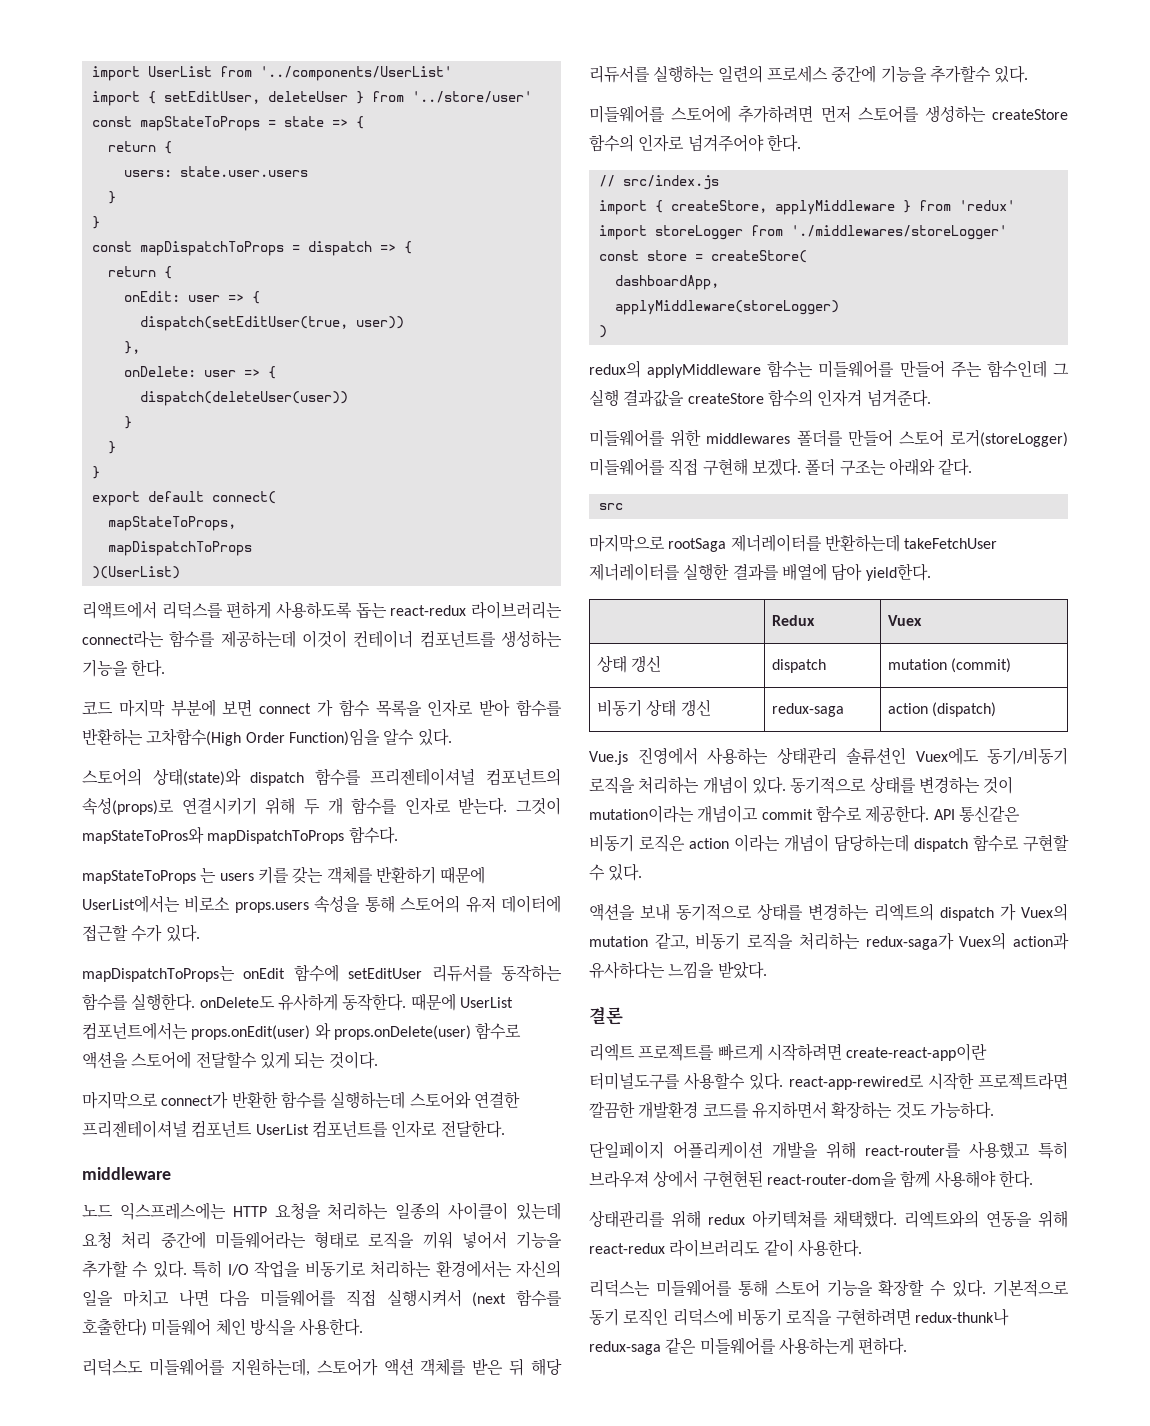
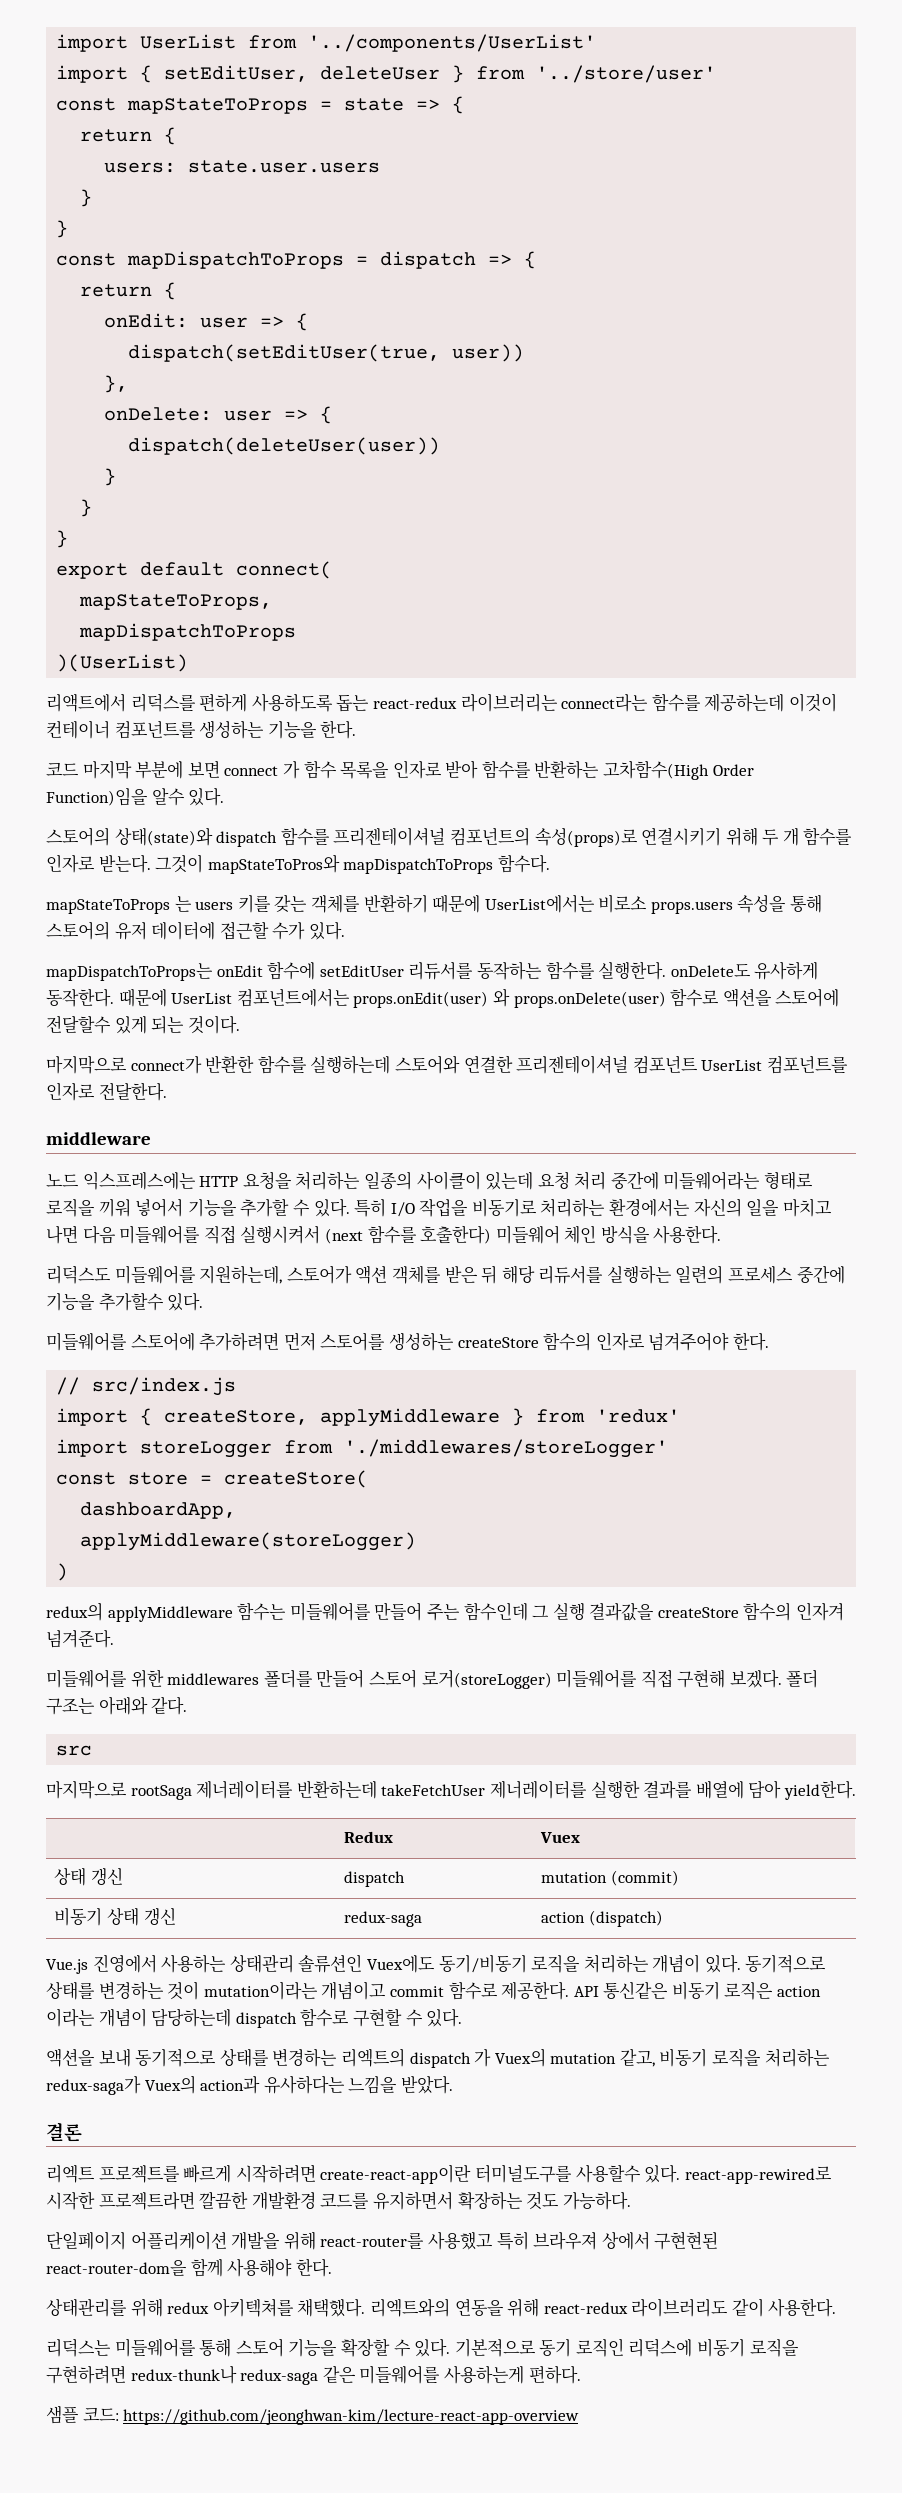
+ 샘플 코드: https://github.com/jeonghwan-kim/lecture-react-app-overview

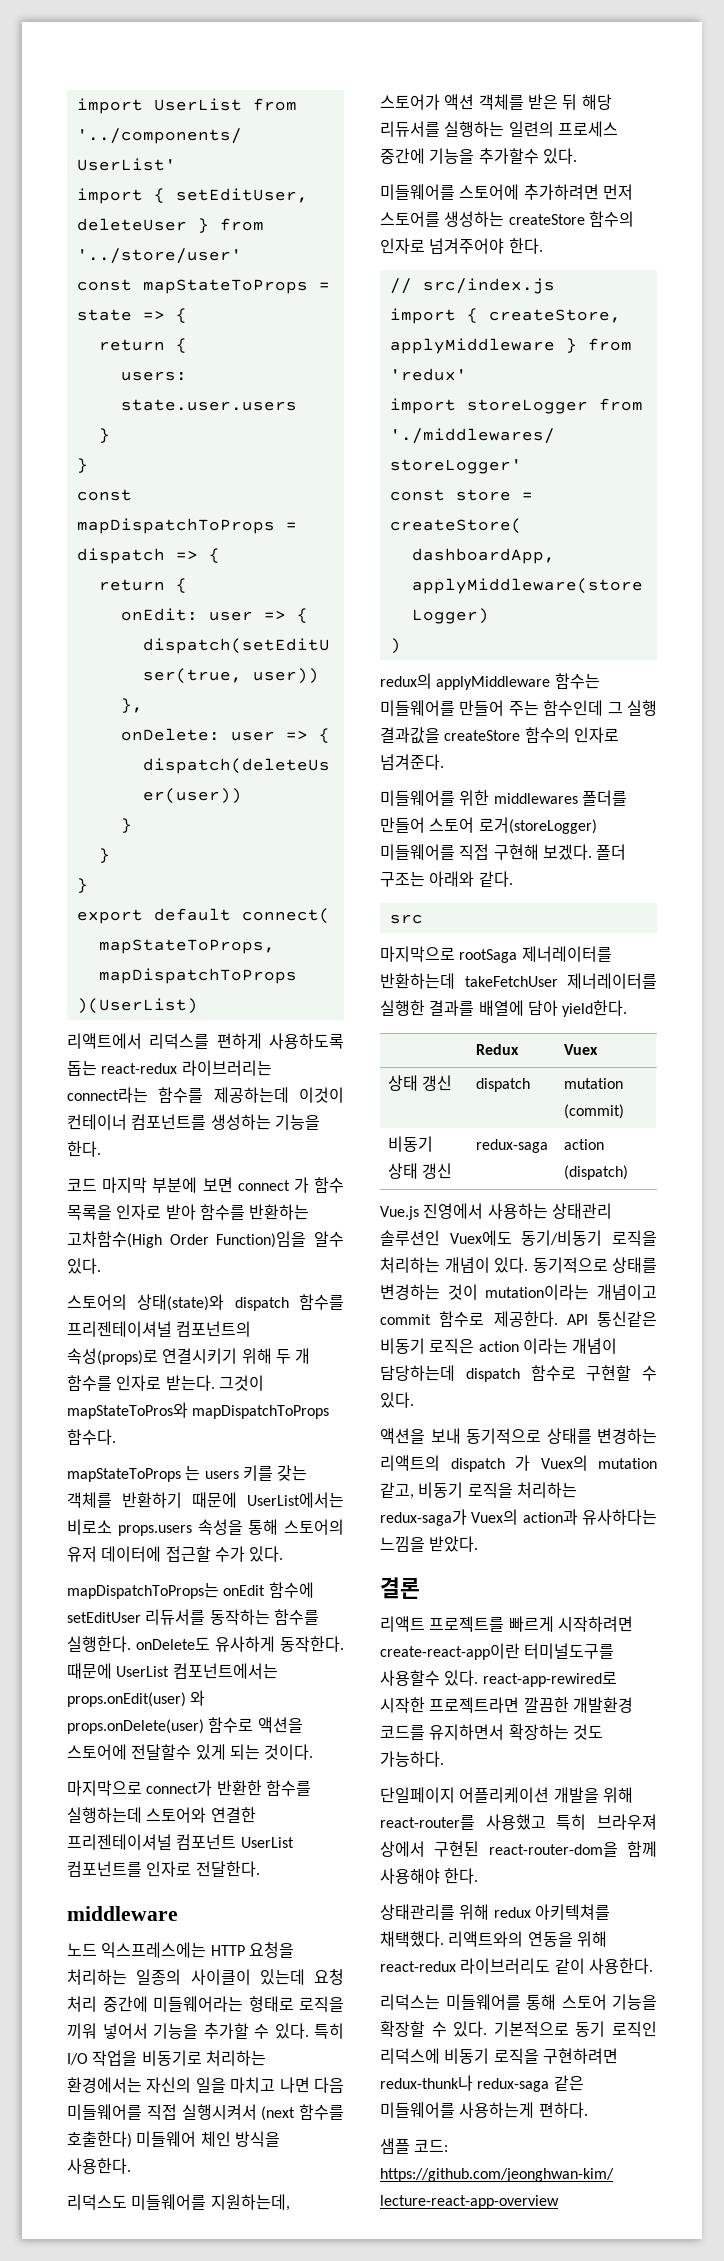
- redux의 applyMiddleware 함수는 미들웨어를 만들어 주는 함수인데 그 실행 결과값을 createStore 함수의 인자겨 넘겨준다.
+ redux의 applyMiddleware 함수는 미들웨어를 만들어 주는 함수인데 그 실행 결과값을 createStore 함수의 인자로 넘겨준다.
- Vue.js 진영에서 사용하는 상태관리 솔류션인 Vuex에도 동기/비동기 로직을 처리하는 개념이 있다.
+ Vue.js 진영에서 사용하는 상태관리 솔루션인 Vuex에도 동기/비동기 로직을 처리하는 개념이 있다.
- 액션을 보내 동기적으로 상태를 변경하는 리엑트의 dispatch 가 Vuex의 mutation 같고, 비동기 로직을 처리하는 redux-saga가 Vuex의 action과 유사하다는 느낌을 받았다.
+ 액션을 보내 동기적으로 상태를 변경하는 리액트의 dispatch 가 Vuex의 mutation 같고, 비동기 로직을 처리하는 redux-saga가 Vuex의 action과 유사하다는 느낌을 받았다.
- 리엑트 프로젝트를 빠르게 시작하려면 create-react-app이란 터미널도구를 사용할수 있다. react-app-rewired로 시작한 프로젝트라면 깔끔한 개발환경 코드를 유지하면서 확장하는 것도 가능하다.
+ 리액트 프로젝트를 빠르게 시작하려면 create-react-app이란 터미널도구를 사용할수 있다. react-app-rewired로 시작한 프로젝트라면 깔끔한 개발환경 코드를 유지하면서 확장하는 것도 가능하다.
- 단일페이지 어플리케이션 개발을 위해 react-router를 사용했고 특히 브라우져 상에서 구현현된 react-router-dom을 함께 사용해야 한다.
+ 단일페이지 어플리케이션 개발을 위해 react-router를 사용했고 특히 브라우져 상에서 구현된 react-router-dom을 함께 사용해야 한다.
- 리엑트와의 연동을 위해 react-redux 라이브러리도 같이 사용한다.
+ 리액트와의 연동을 위해 react-redux 라이브러리도 같이 사용한다.

